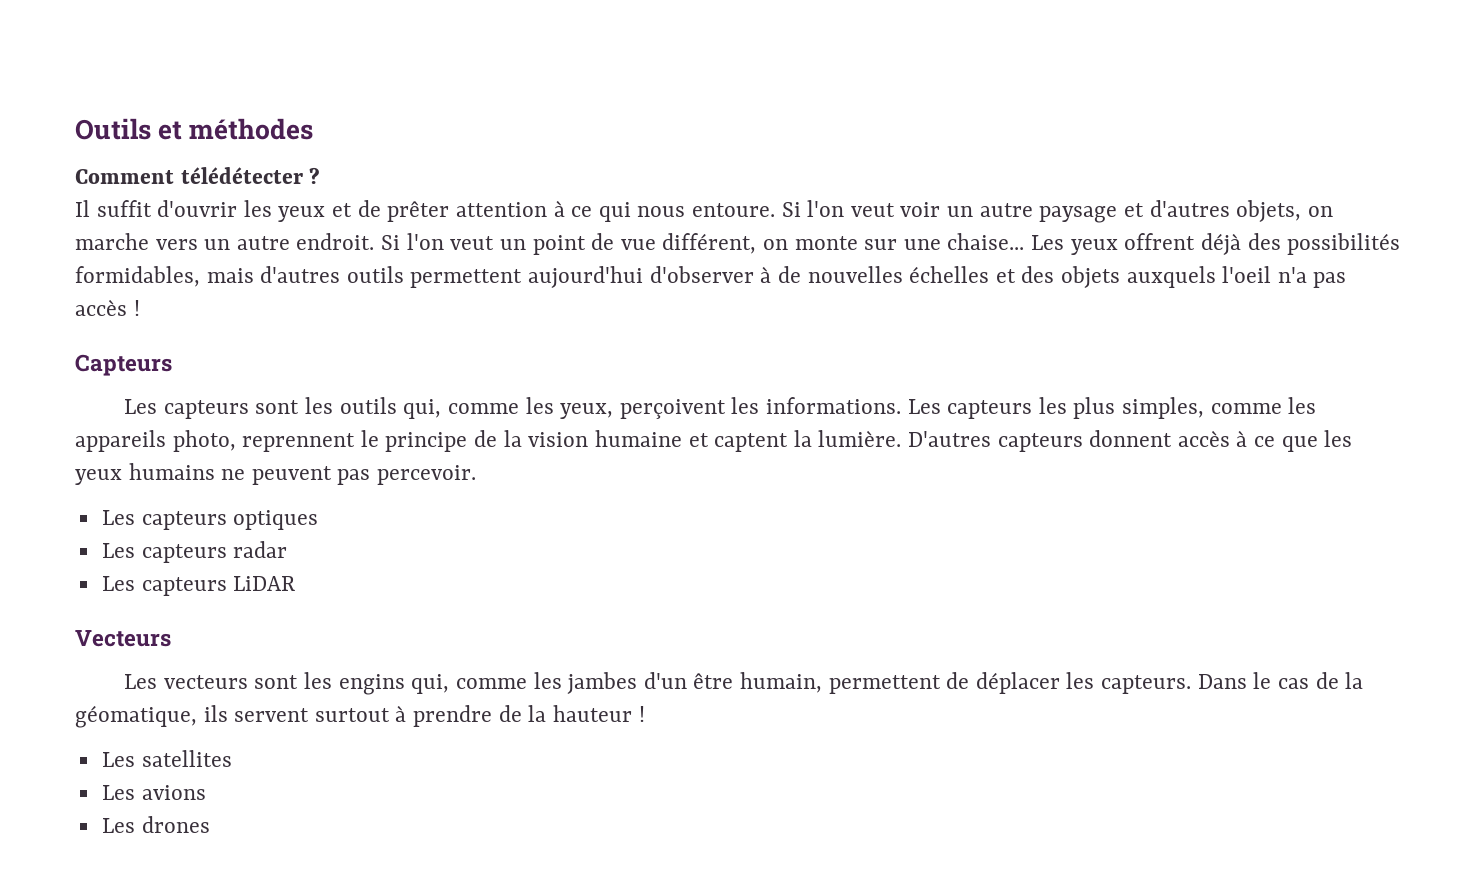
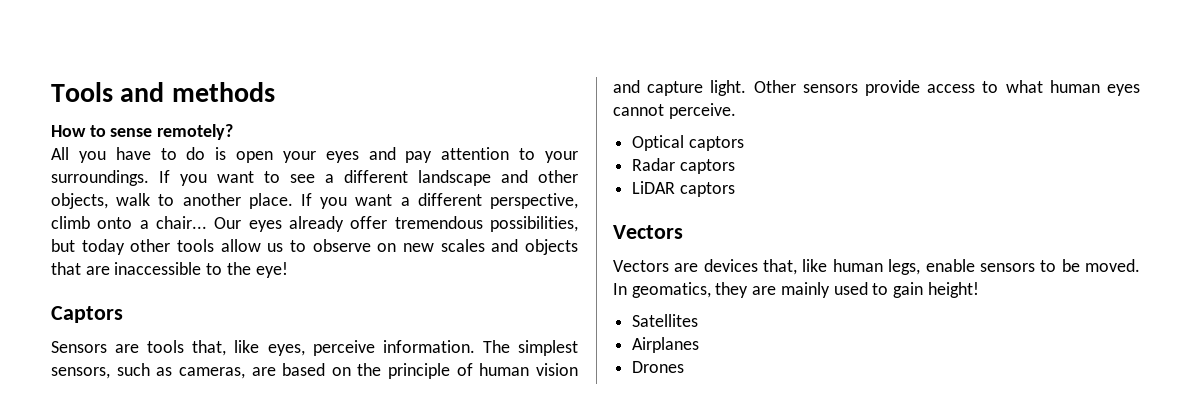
- Outils et méthodes
- Comment télédétecter ?
- Il suffit d'ouvrir les yeux et de prêter attention à ce qui nous entoure. Si l'on veut voir un autre paysage et d'autres objets, on marche vers un autre endroit. Si l'on veut un point de vue différent, on monte sur une chaise... Les yeux offrent déjà des possibilités formidables, mais d'autres outils permettent aujourd'hui d'observer à de nouvelles échelles et des objets auxquels l'oeil n'a pas accès !
- Capteurs
- Les capteurs sont les outils qui, comme les yeux, perçoivent les informations. Les capteurs les plus simples, comme les appareils photo, reprennent le principe de la vision humaine et captent la lumière. D'autres capteurs donnent accès à ce que les yeux humains ne peuvent pas percevoir.
- Les capteurs optiques
- Les capteurs radar
- Les capteurs LiDAR
- Vecteurs
- Les vecteurs sont les engins qui, comme les jambes d'un être humain, permettent de déplacer les capteurs. Dans le cas de la géomatique, ils servent surtout à prendre de la hauteur !
- Les satellites
- Les avions
- Les drones
+ Tools and methods
+ How to sense remotely?
+ All you have to do is open your eyes and pay attention to your surroundings. If you want to see a different landscape and other objects, walk to another place. If you want a different perspective, climb onto a chair... Our eyes already offer tremendous possibilities, but today other tools allow us to observe on new scales and objects that are inaccessible to the eye!
+ Captors
+ Sensors are tools that, like eyes, perceive information. The simplest sensors, such as cameras, are based on the principle of human vision and capture light. Other sensors provide access to what human eyes cannot perceive.
+ Optical captors
+ Radar captors
+ LiDAR captors
+ Vectors
+ Vectors are devices that, like human legs, enable sensors to be moved. In geomatics, they are mainly used to gain height!
+ Satellites
+ Airplanes
+ Drones

